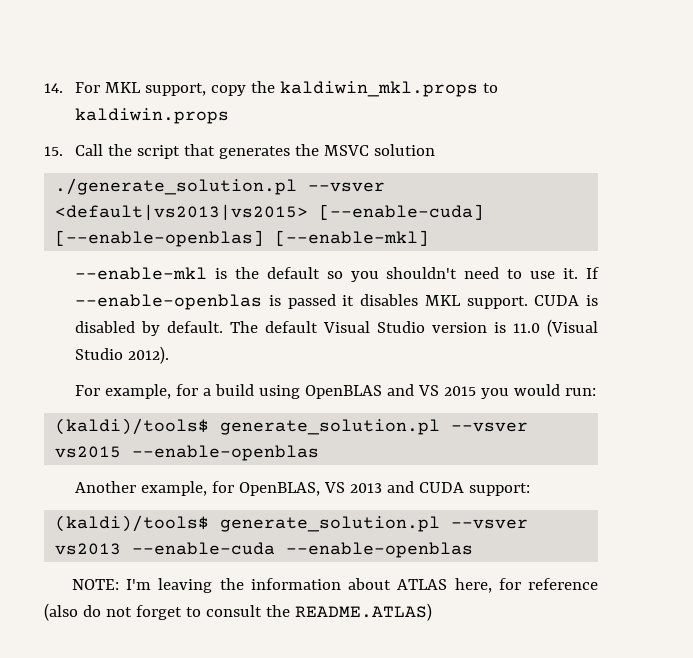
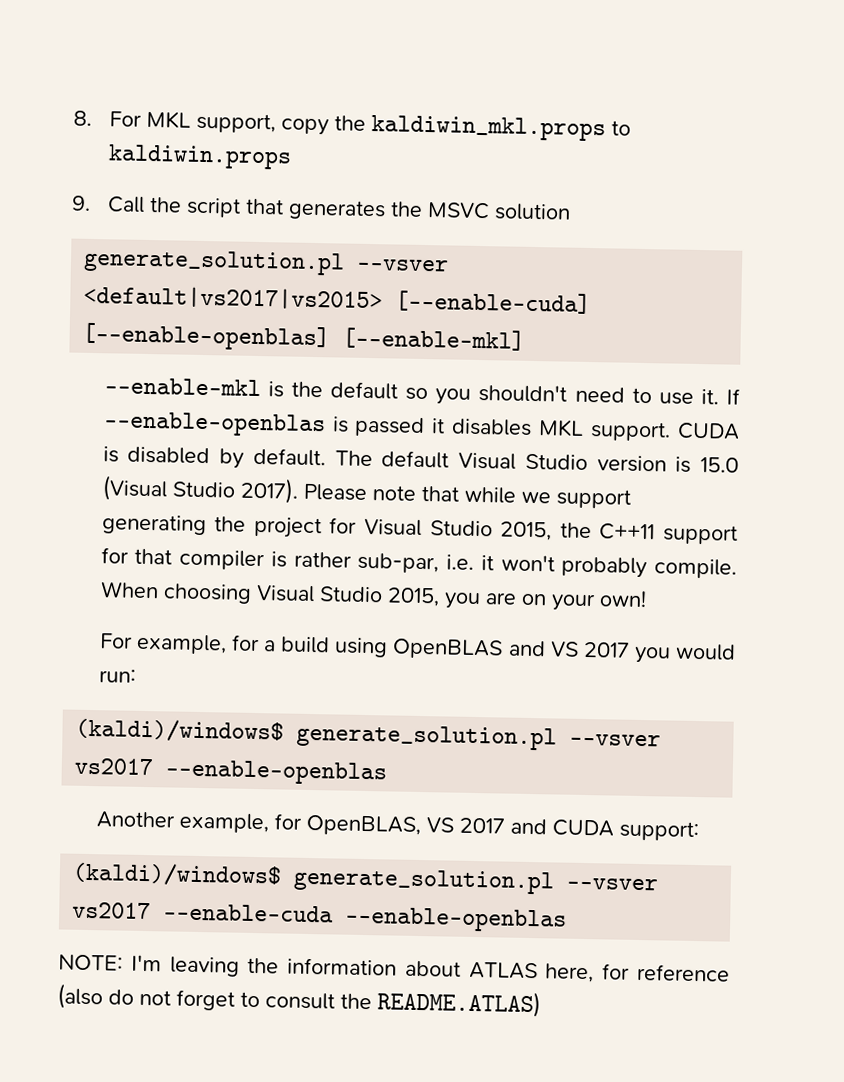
- 14. For MKL support, copy the kaldiwin_mkl.props to kaldiwin.props
+ 8. For MKL support, copy the kaldiwin_mkl.props to kaldiwin.props
- 15. Call the script that generates the MSVC solution
+ 9. Call the script that generates the MSVC solution
- ./generate_solution.pl --vsver <default|vs2013|vs2015> [--enable-cuda] [--enable-openblas] [--enable-mkl]
+ generate_solution.pl --vsver <default|vs2017|vs2015> [--enable-cuda] [--enable-openblas] [--enable-mkl]
- The default Visual Studio version is 11.0 (Visual Studio 2012).
+ The default Visual Studio version is 15.0 (Visual Studio 2017). Please note that while we support generating the project for Visual Studio 2015, the C++11 support for that compiler is rather sub-par, i.e. it won't probably compile. When choosing Visual Studio 2015, you are on your own!
- For example, for a build using OpenBLAS and VS 2015 you would run:
+ For example, for a build using OpenBLAS and VS 2017 you would run:
- (kaldi)/tools$ generate_solution.pl --vsver vs2015 --enable-openblas
+ (kaldi)/windows$ generate_solution.pl --vsver vs2017 --enable-openblas
- Another example, for OpenBLAS, VS 2013 and CUDA support:
+ Another example, for OpenBLAS, VS 2017 and CUDA support:
- (kaldi)/tools$ generate_solution.pl --vsver vs2013 --enable-cuda --enable-openblas
+ (kaldi)/windows$ generate_solution.pl --vsver vs2017 --enable-cuda --enable-openblas

